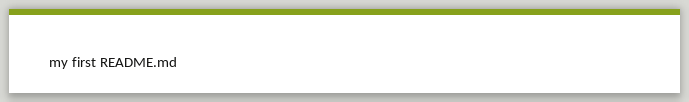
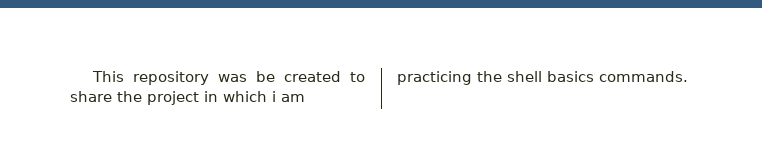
- my first README.md
+ This repository was be created to share the project in which i am practicing the shell basics commands.

